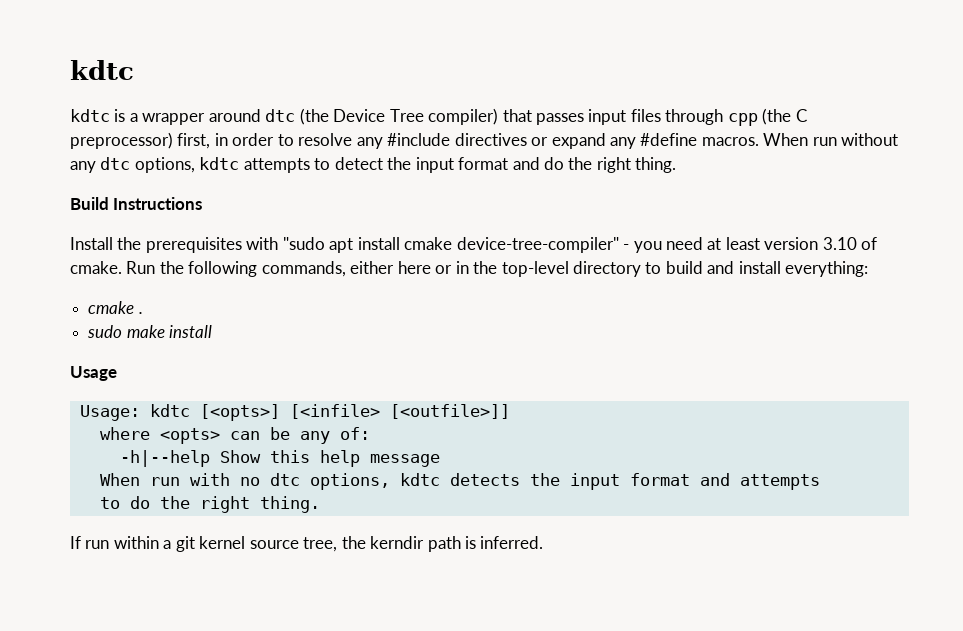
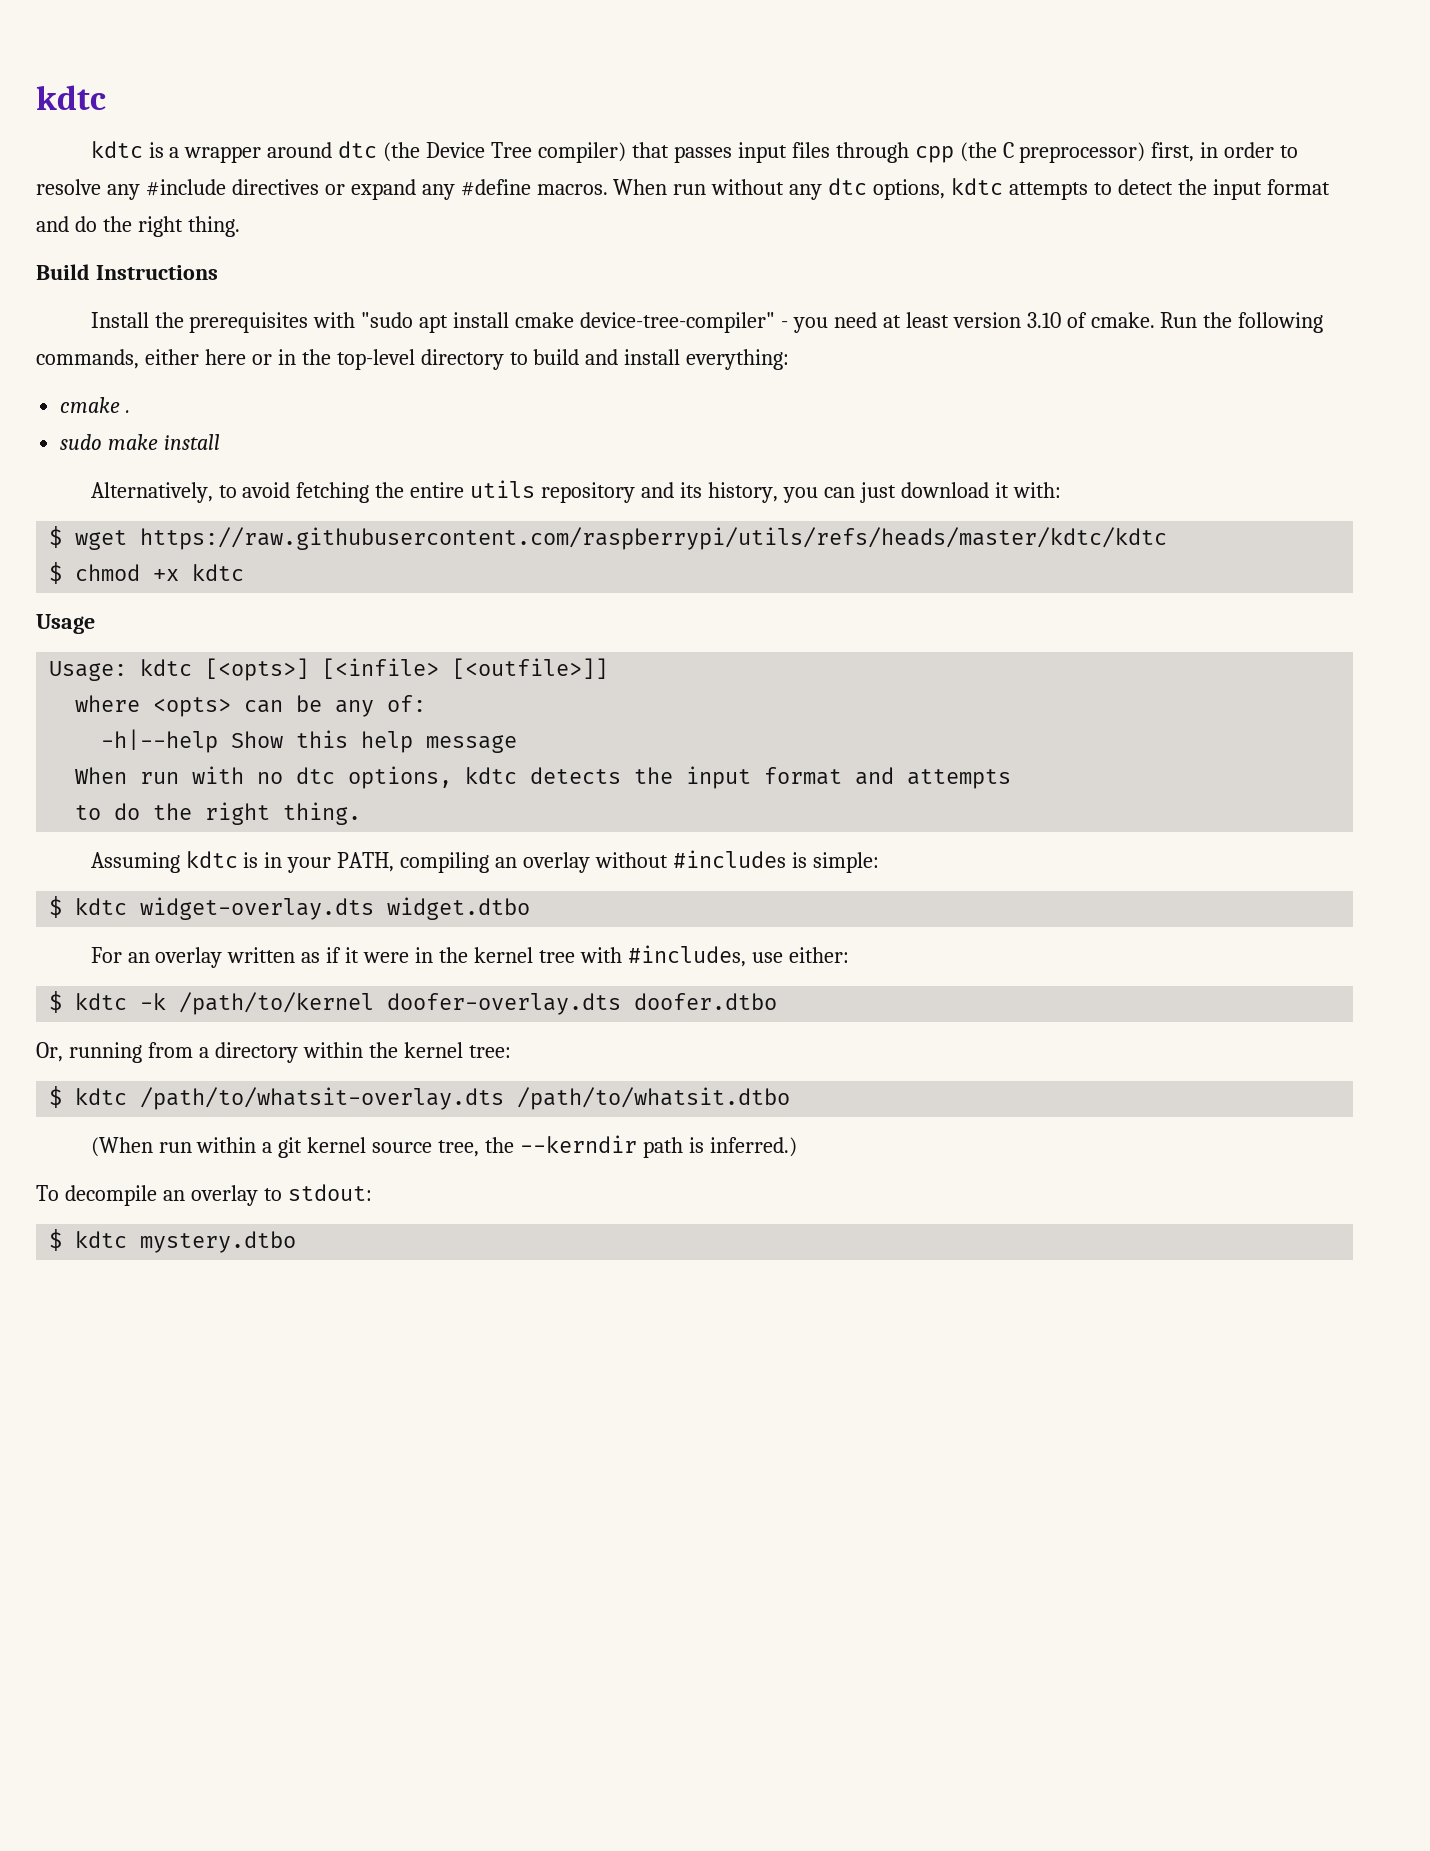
+ Alternatively, to avoid fetching the entire utils repository and its history, you can just download it with:
+ $ wget https://raw.githubusercontent.com/raspberrypi/utils/refs/heads/master/kdtc/kdtc
+ $ chmod +x kdtc
- If run within a git kernel source tree, the kerndir path is inferred.
+ Assuming kdtc is in your PATH, compiling an overlay without #includes is simple:
+ $ kdtc widget-overlay.dts widget.dtbo
+ For an overlay written as if it were in the kernel tree with #includes, use either:
+ $ kdtc -k /path/to/kernel doofer-overlay.dts doofer.dtbo
+ Or, running from a directory within the kernel tree:
+ $ kdtc /path/to/whatsit-overlay.dts /path/to/whatsit.dtbo
+ (When run within a git kernel source tree, the --kerndir path is inferred.)
+ To decompile an overlay to stdout:
+ $ kdtc mystery.dtbo

